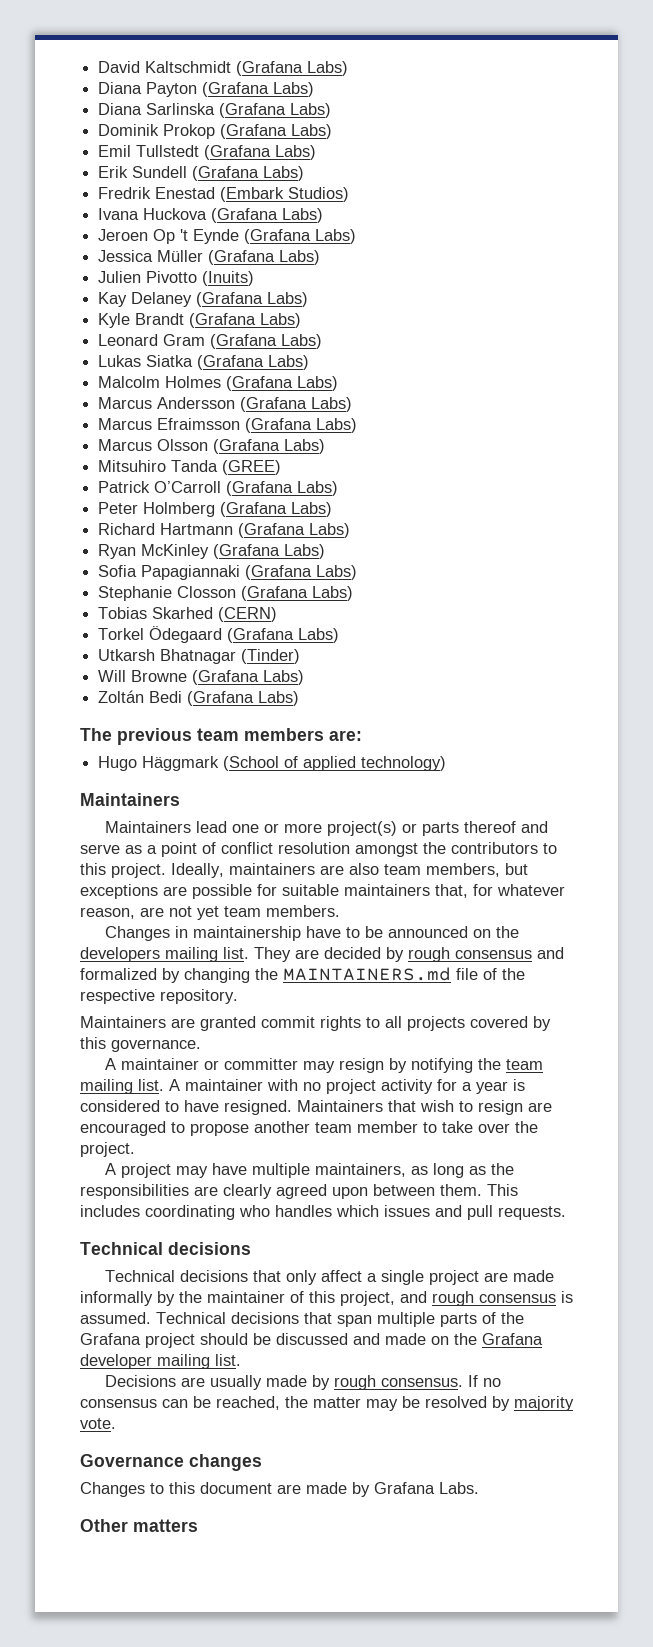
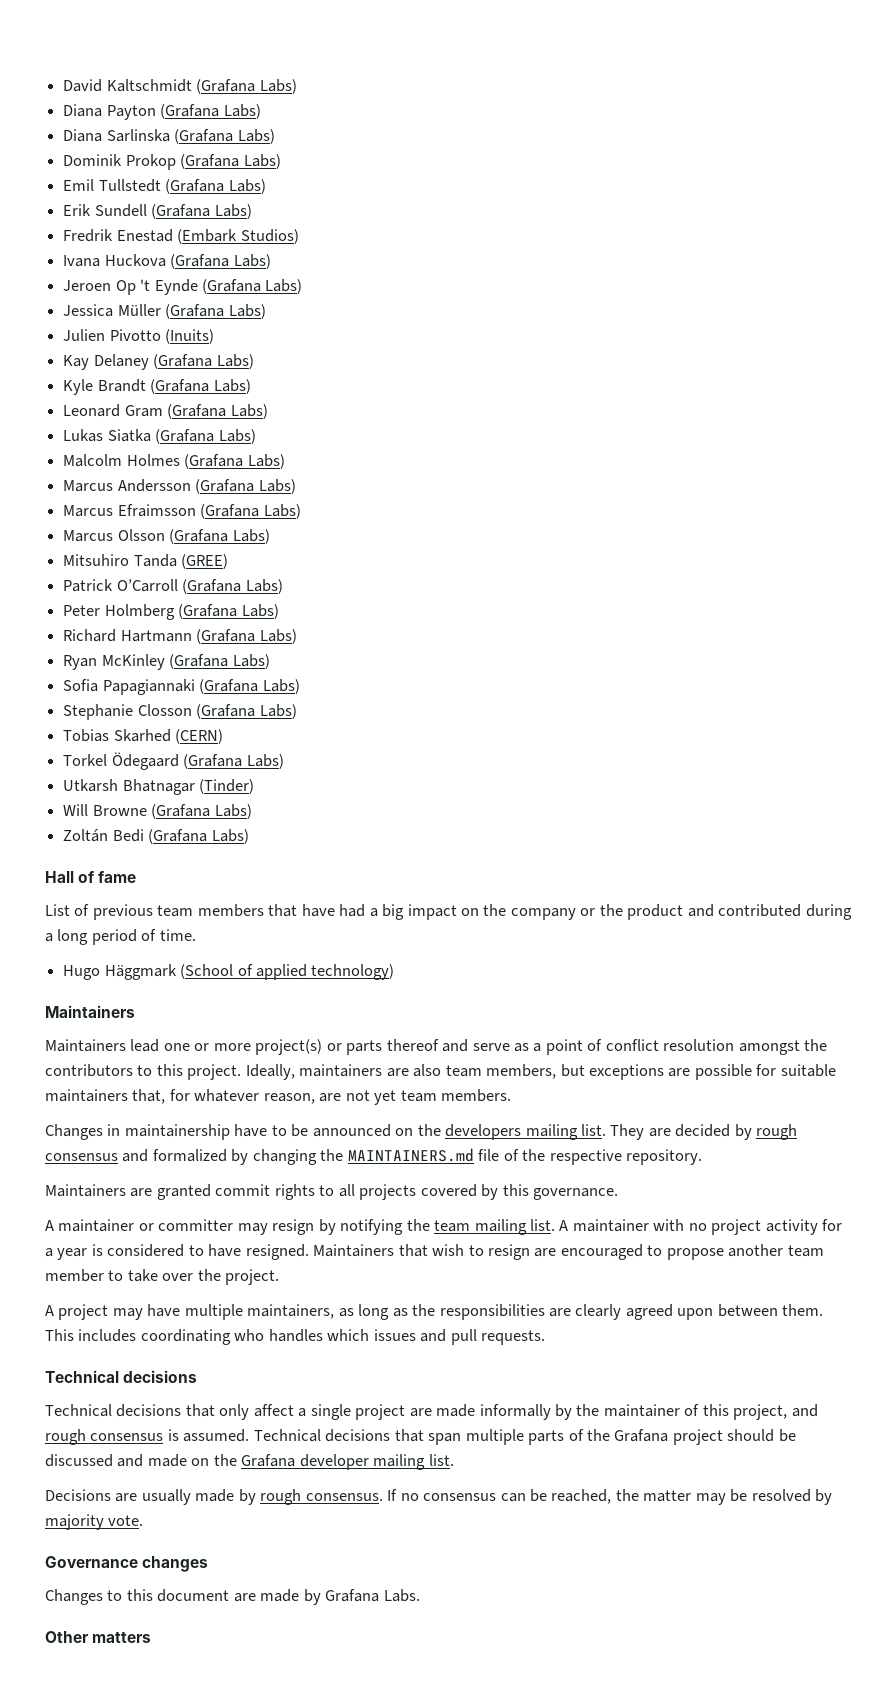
- The previous team members are:
+ Hall of fame
+ List of previous team members that have had a big impact on the company or the product and contributed during a long period of time.

